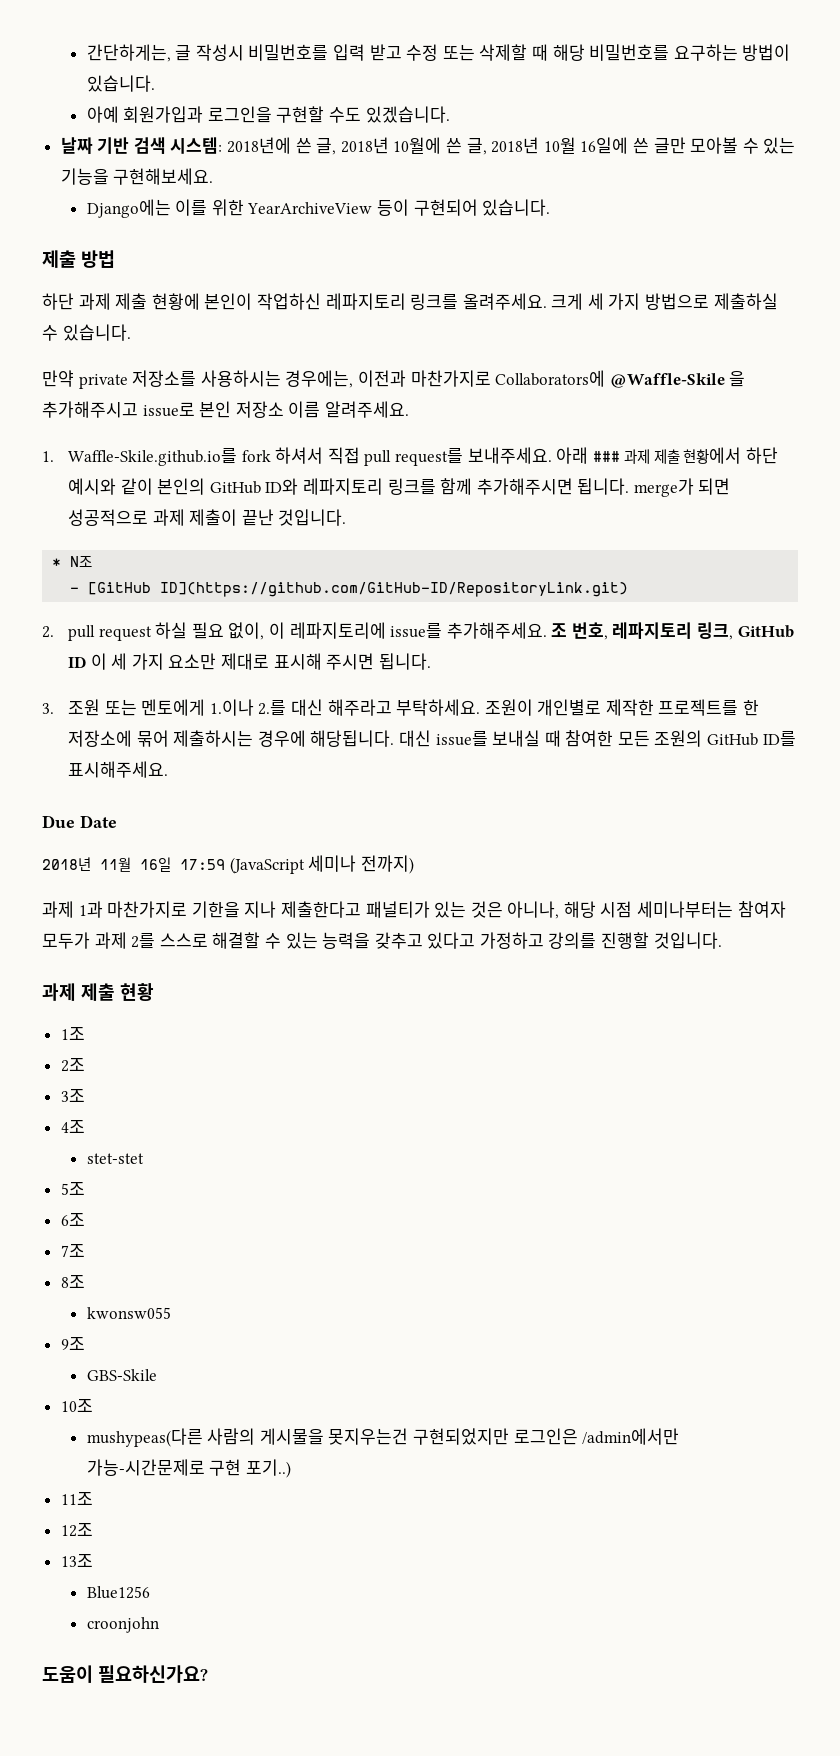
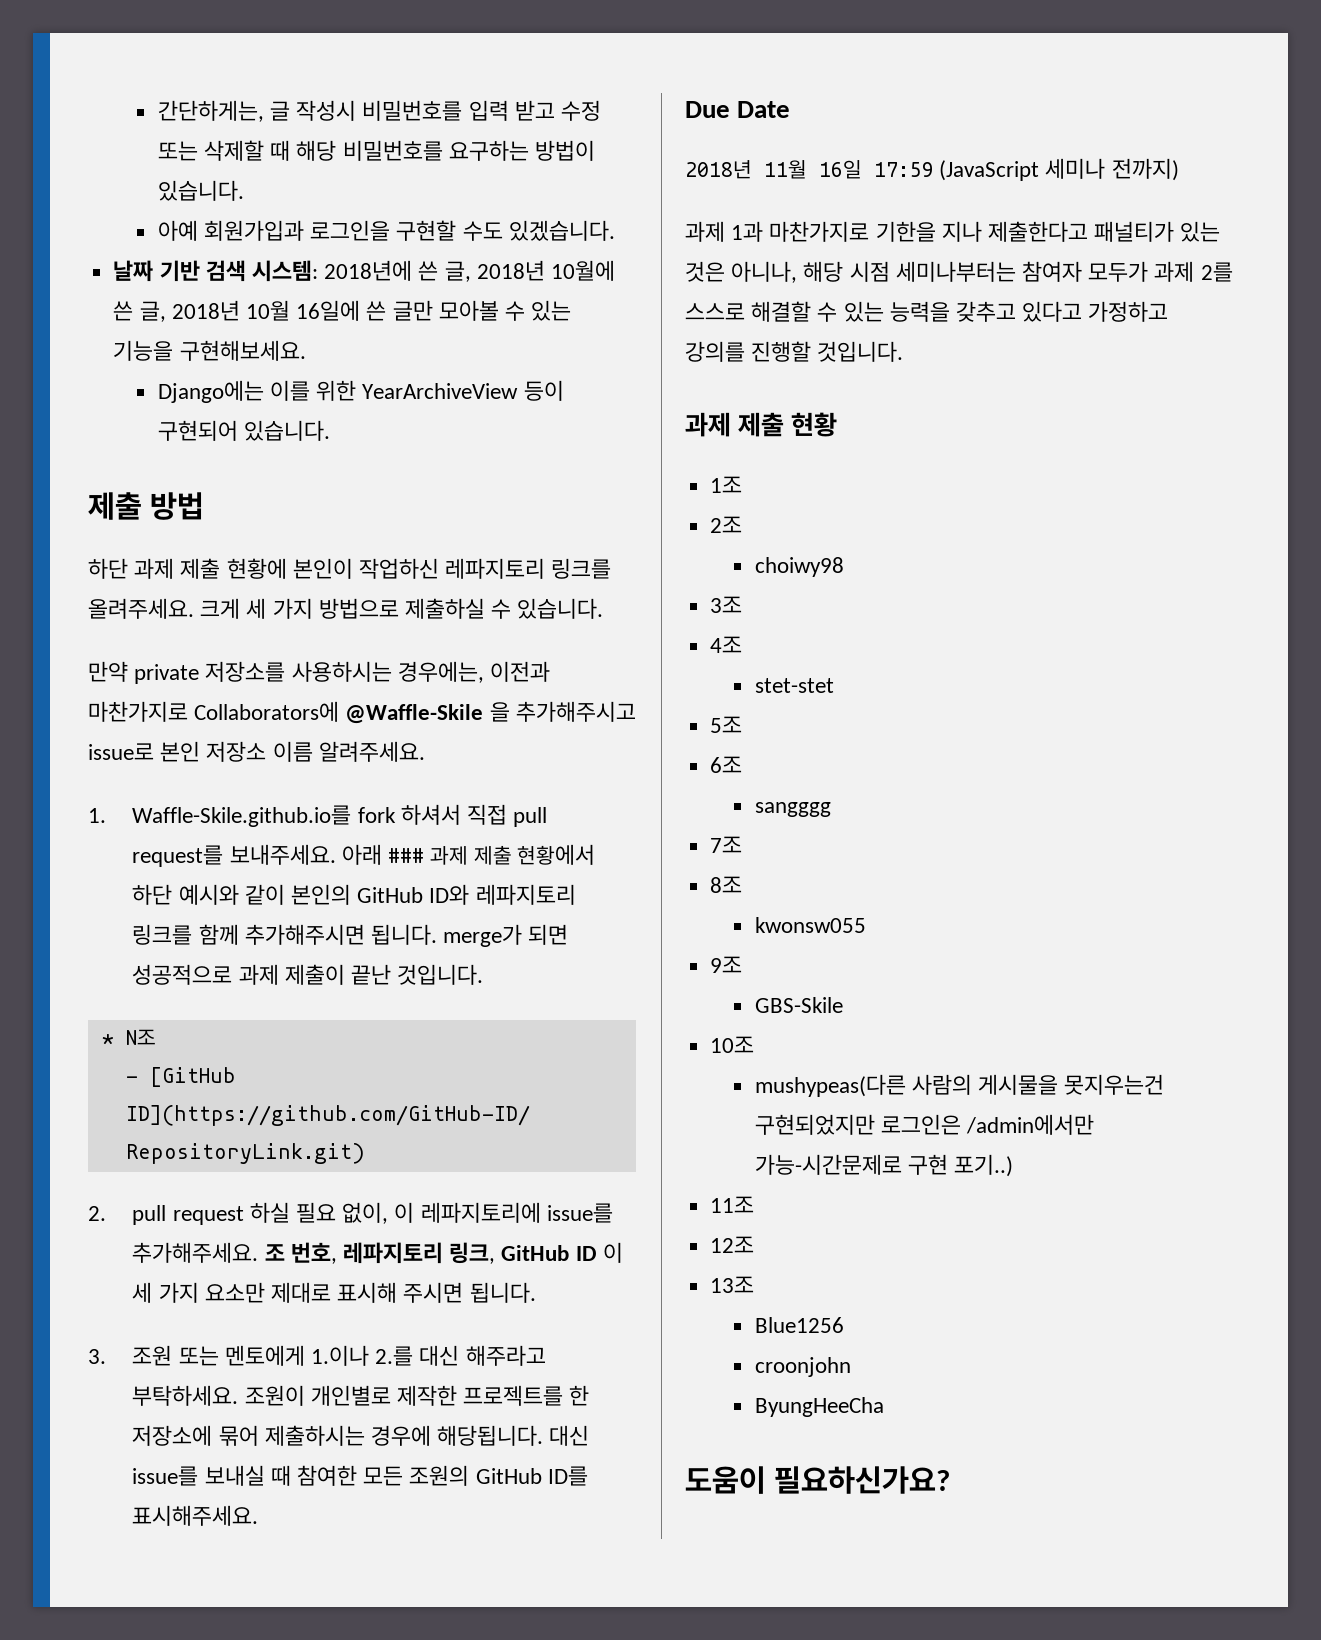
+ choiwy98
+ sangggg
+ ByungHeeCha

